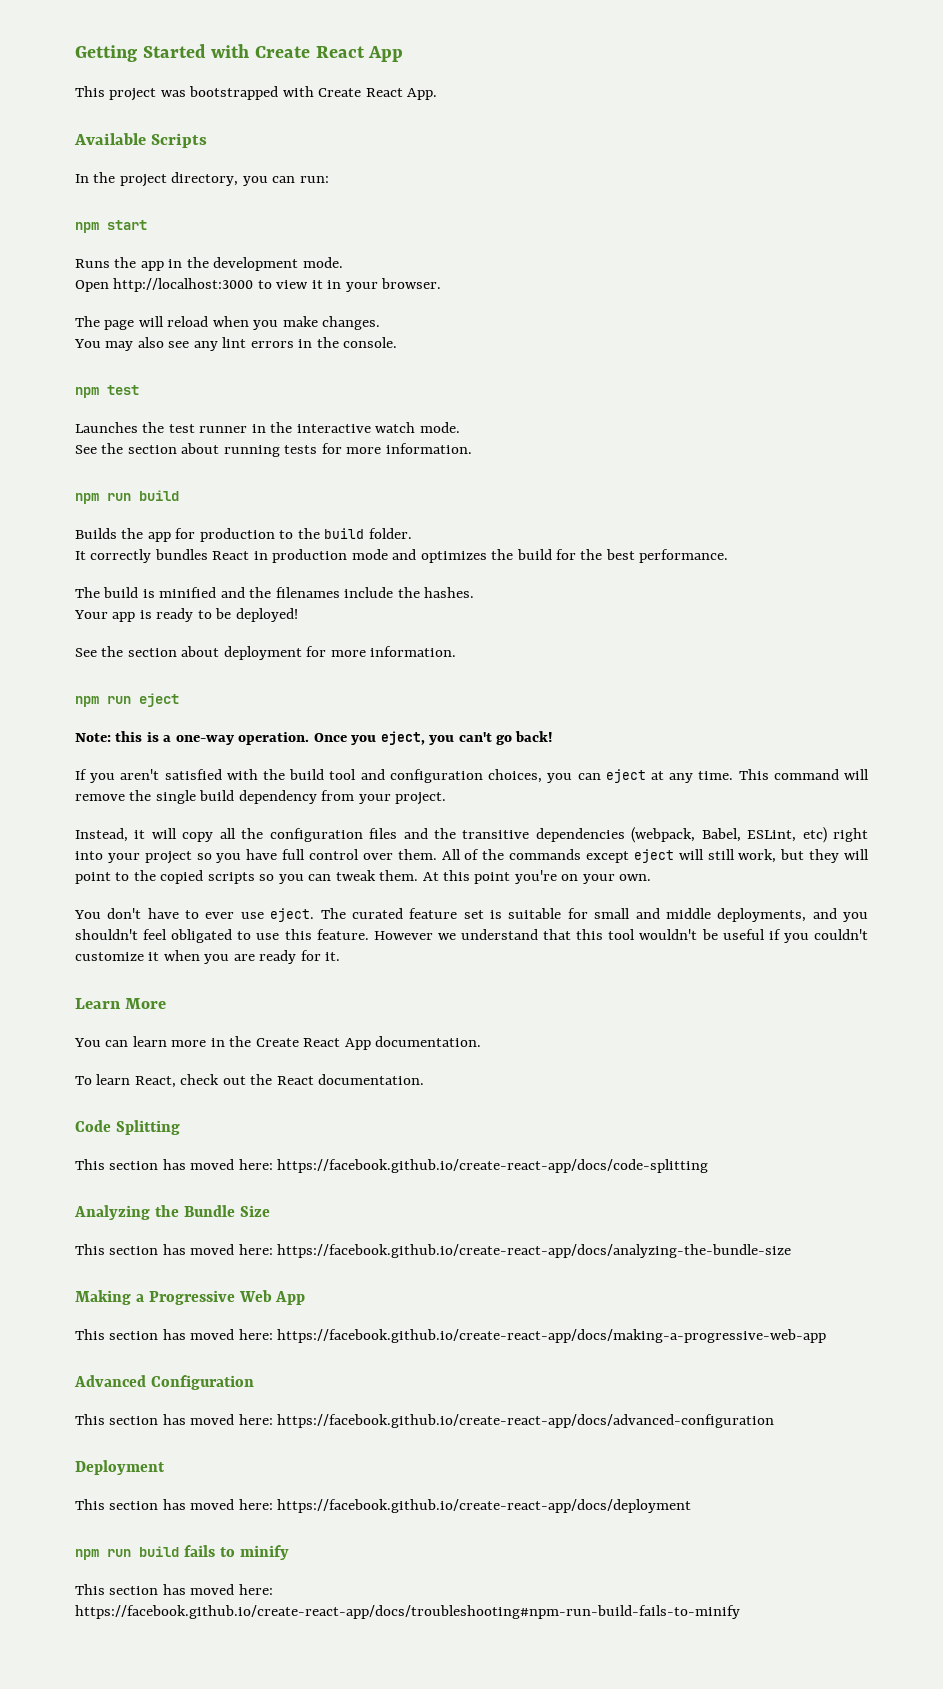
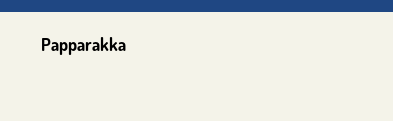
- Getting Started with Create React App
- This project was bootstrapped with Create React App.
- Available Scripts
- In the project directory, you can run:
- npm start
- Runs the app in the development mode.
- Open http://localhost:3000 to view it in your browser.
- The page will reload when you make changes.
- You may also see any lint errors in the console.
- npm test
- Launches the test runner in the interactive watch mode.
- See the section about running tests for more information.
- npm run build
- Builds the app for production to the build folder.
- It correctly bundles React in production mode and optimizes the build for the best performance.
- The build is minified and the filenames include the hashes.
- Your app is ready to be deployed!
- See the section about deployment for more information.
- npm run eject
- Note: this is a one-way operation. Once you eject, you can't go back!
- If you aren't satisfied with the build tool and configuration choices, you can eject at any time. This command will remove the single build dependency from your project.
- Instead, it will copy all the configuration files and the transitive dependencies (webpack, Babel, ESLint, etc) right into your project so you have full control over them. All of the commands except eject will still work, but they will point to the copied scripts so you can tweak them. At this point you're on your own.
- You don't have to ever use eject. The curated feature set is suitable for small and middle deployments, and you shouldn't feel obligated to use this feature. However we understand that this tool wouldn't be useful if you couldn't customize it when you are ready for it.
- Learn More
- You can learn more in the Create React App documentation.
- To learn React, check out the React documentation.
- Code Splitting
- This section has moved here: https://facebook.github.io/create-react-app/docs/code-splitting
- Analyzing the Bundle Size
- This section has moved here: https://facebook.github.io/create-react-app/docs/analyzing-the-bundle-size
- Making a Progressive Web App
- This section has moved here: https://facebook.github.io/create-react-app/docs/making-a-progressive-web-app
- Advanced Configuration
- This section has moved here: https://facebook.github.io/create-react-app/docs/advanced-configuration
- Deployment
- This section has moved here: https://facebook.github.io/create-react-app/docs/deployment
- npm run build fails to minify
- This section has moved here: https://facebook.github.io/create-react-app/docs/troubleshooting#npm-run-build-fails-to-minify
+ Papparakka

